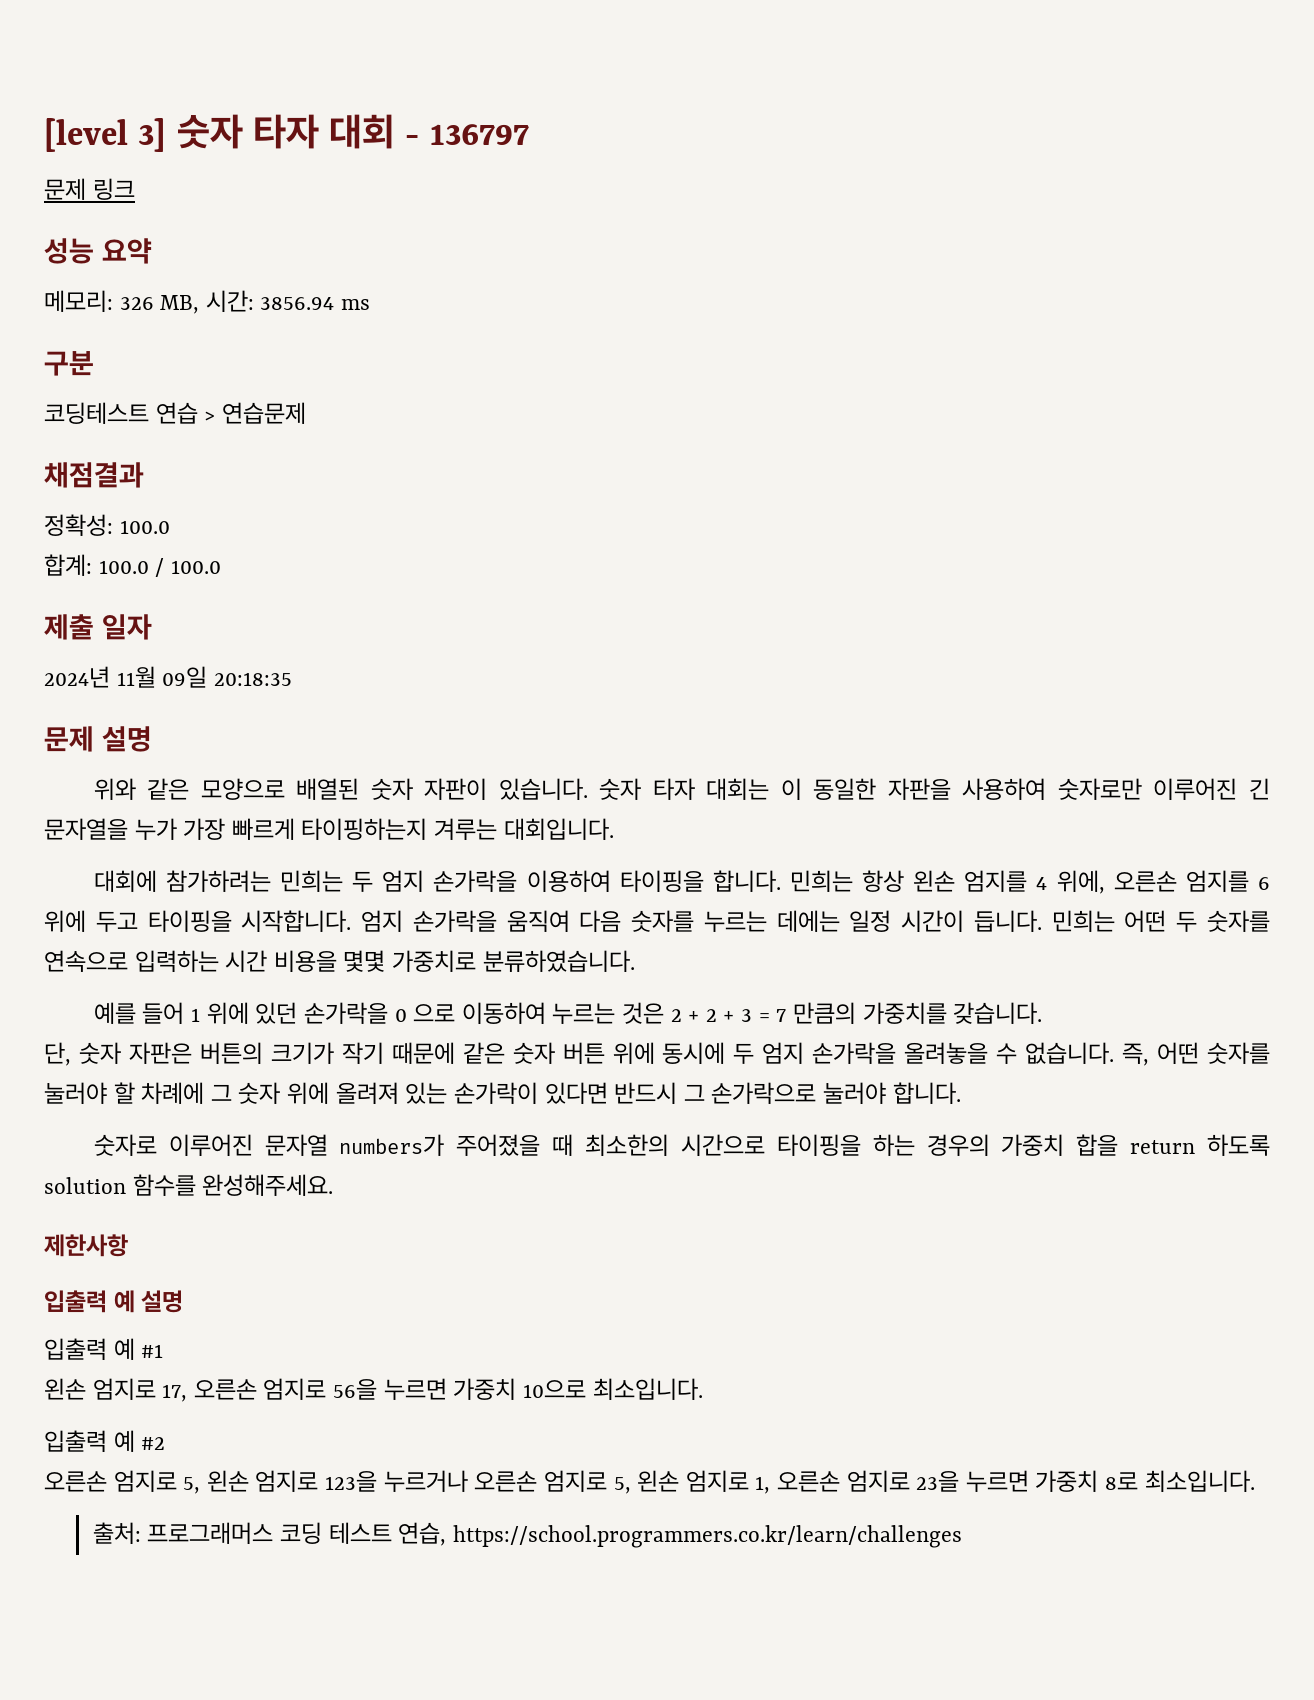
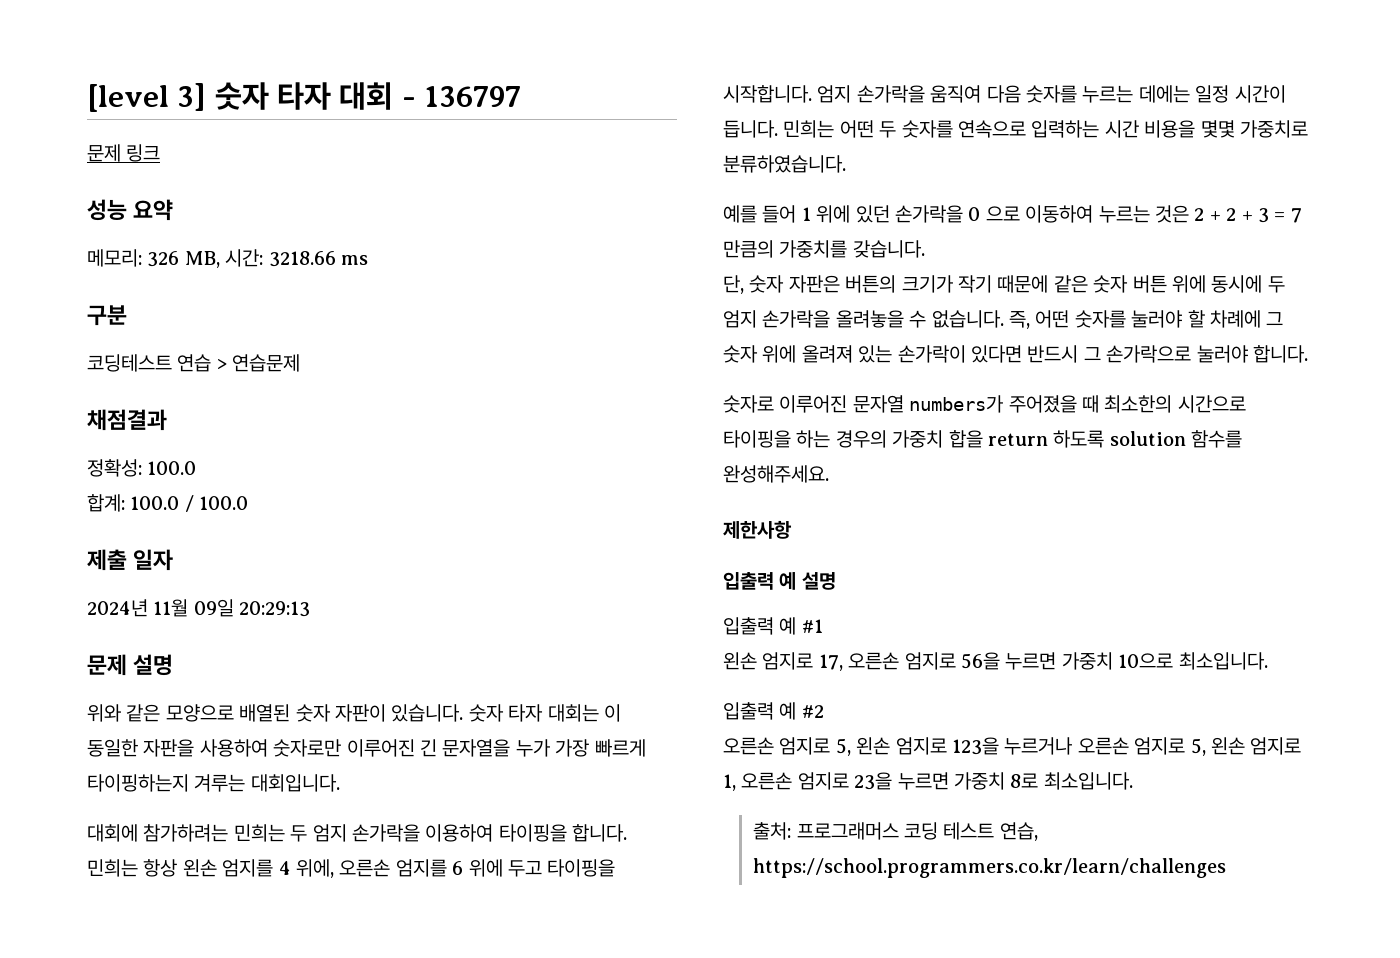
- 메모리: 326 MB, 시간: 3856.94 ms
+ 메모리: 326 MB, 시간: 3218.66 ms
- 2024년 11월 09일 20:18:35
+ 2024년 11월 09일 20:29:13

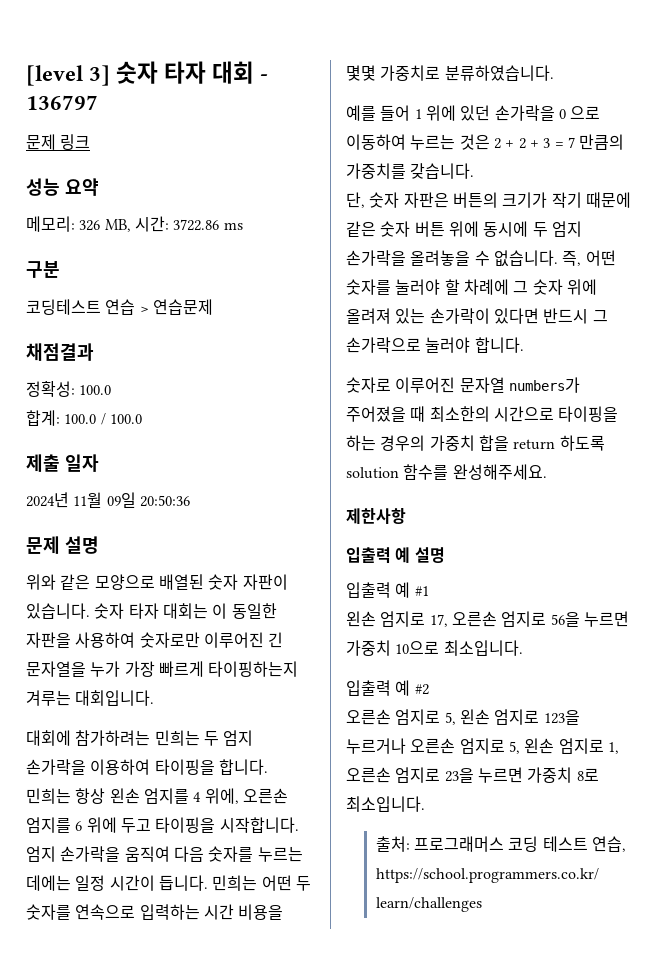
- 메모리: 326 MB, 시간: 3218.66 ms
+ 메모리: 326 MB, 시간: 3722.86 ms
- 2024년 11월 09일 20:29:13
+ 2024년 11월 09일 20:50:36

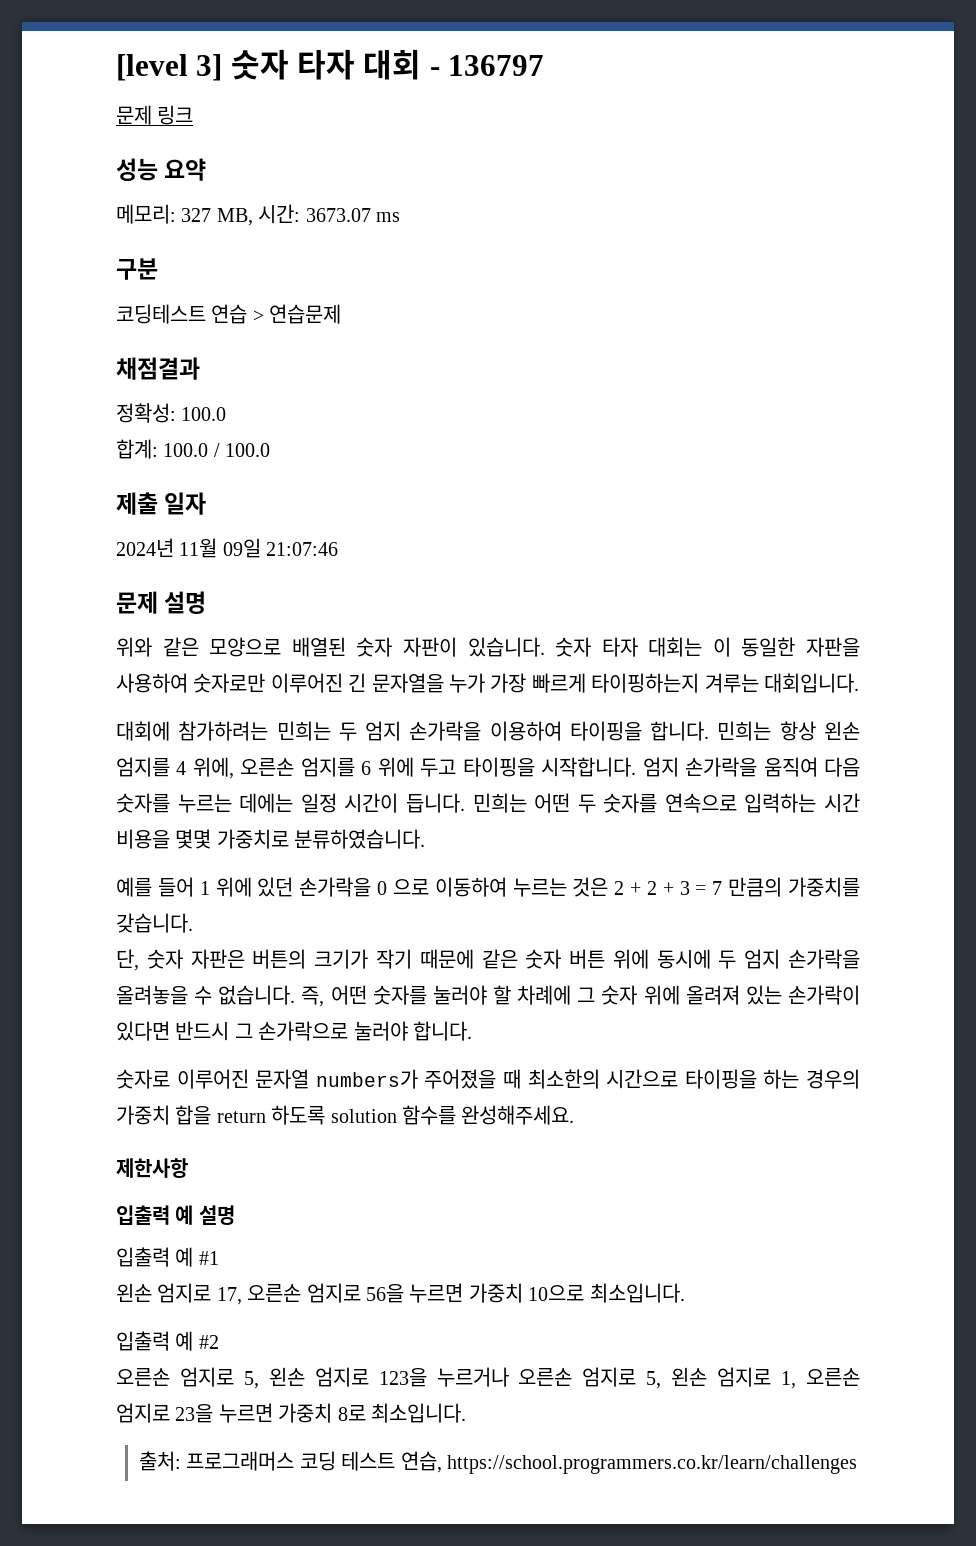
- 메모리: 326 MB, 시간: 3722.86 ms
+ 메모리: 327 MB, 시간: 3673.07 ms
- 2024년 11월 09일 20:50:36
+ 2024년 11월 09일 21:07:46

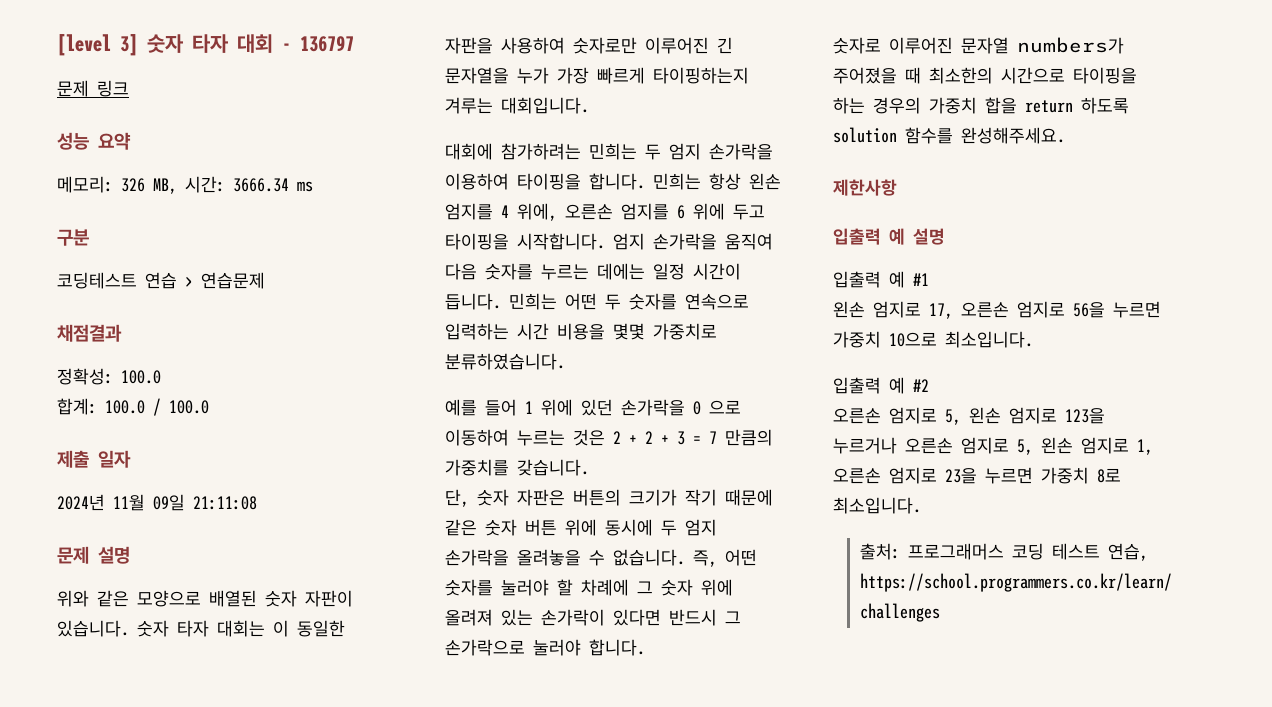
- 메모리: 327 MB, 시간: 3673.07 ms
+ 메모리: 326 MB, 시간: 3666.34 ms
- 2024년 11월 09일 21:07:46
+ 2024년 11월 09일 21:11:08

